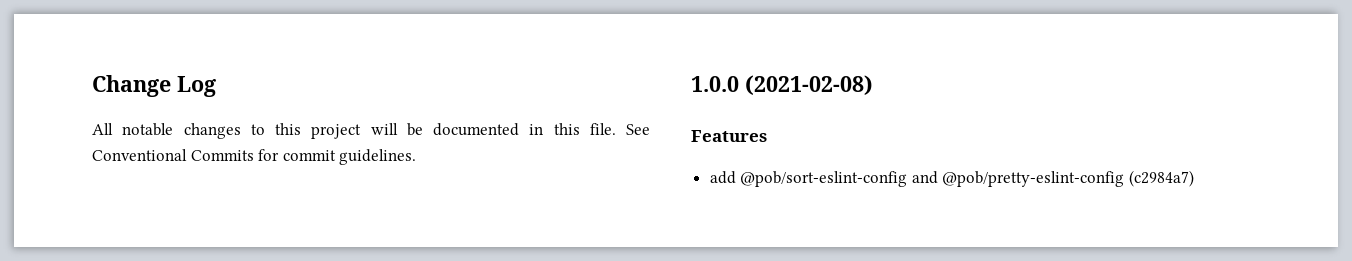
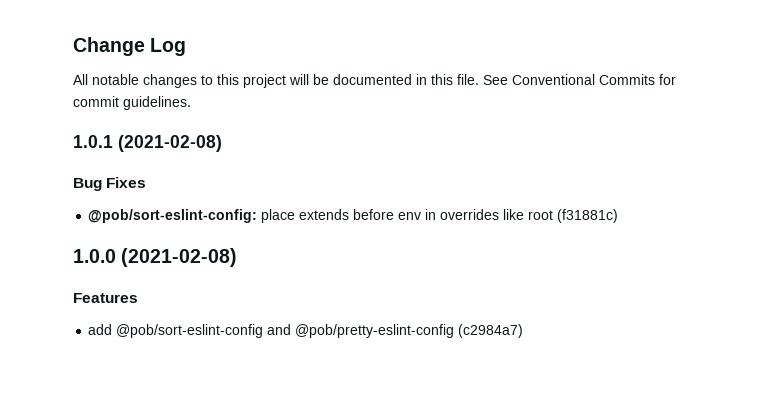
+ 1.0.1 (2021-02-08)
+ Bug Fixes
+ @pob/sort-eslint-config: place extends before env in overrides like root (f31881c)

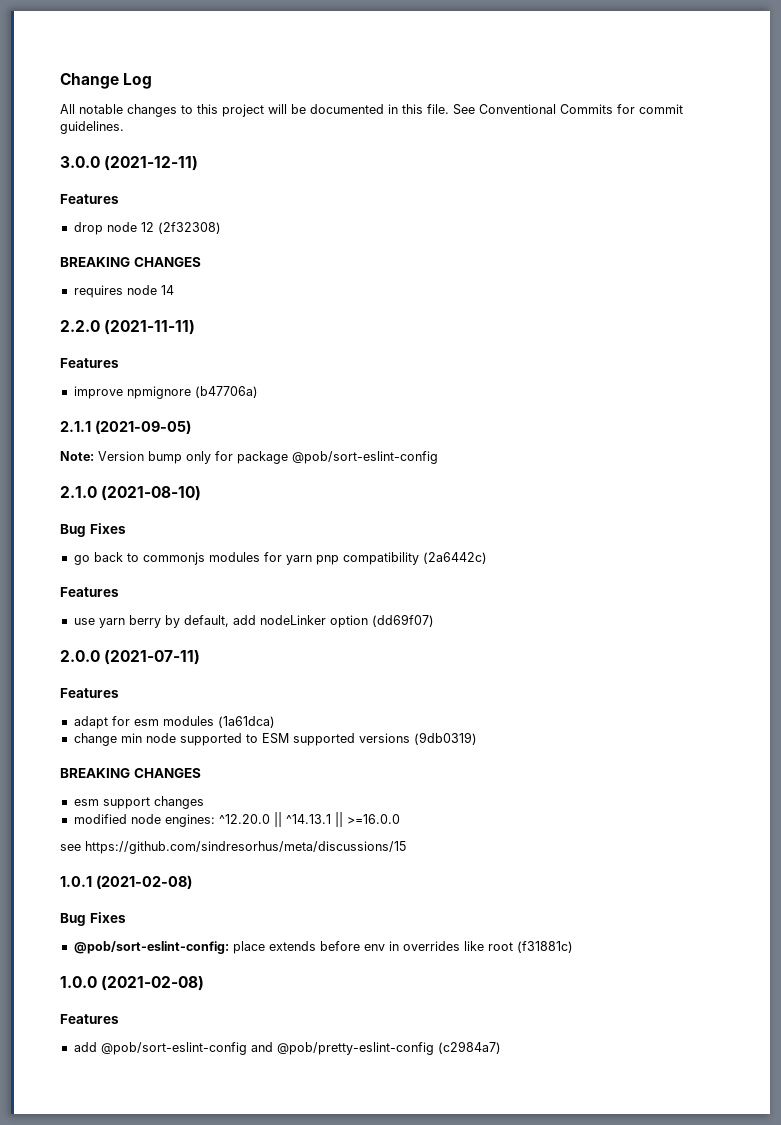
+ 3.0.0 (2021-12-11)
+ Features
+ drop node 12 (2f32308)
+ BREAKING CHANGES
+ requires node 14
+ 2.2.0 (2021-11-11)
+ Features
+ improve npmignore (b47706a)
+ 2.1.1 (2021-09-05)
+ Note: Version bump only for package @pob/sort-eslint-config
+ 2.1.0 (2021-08-10)
+ Bug Fixes
+ go back to commonjs modules for yarn pnp compatibility (2a6442c)
+ Features
+ use yarn berry by default, add nodeLinker option (dd69f07)
+ 2.0.0 (2021-07-11)
+ Features
+ adapt for esm modules (1a61dca)
+ change min node supported to ESM supported versions (9db0319)
+ BREAKING CHANGES
+ esm support changes
+ modified node engines: ^12.20.0 || ^14.13.1 || >=16.0.0
+ see https://github.com/sindresorhus/meta/discussions/15

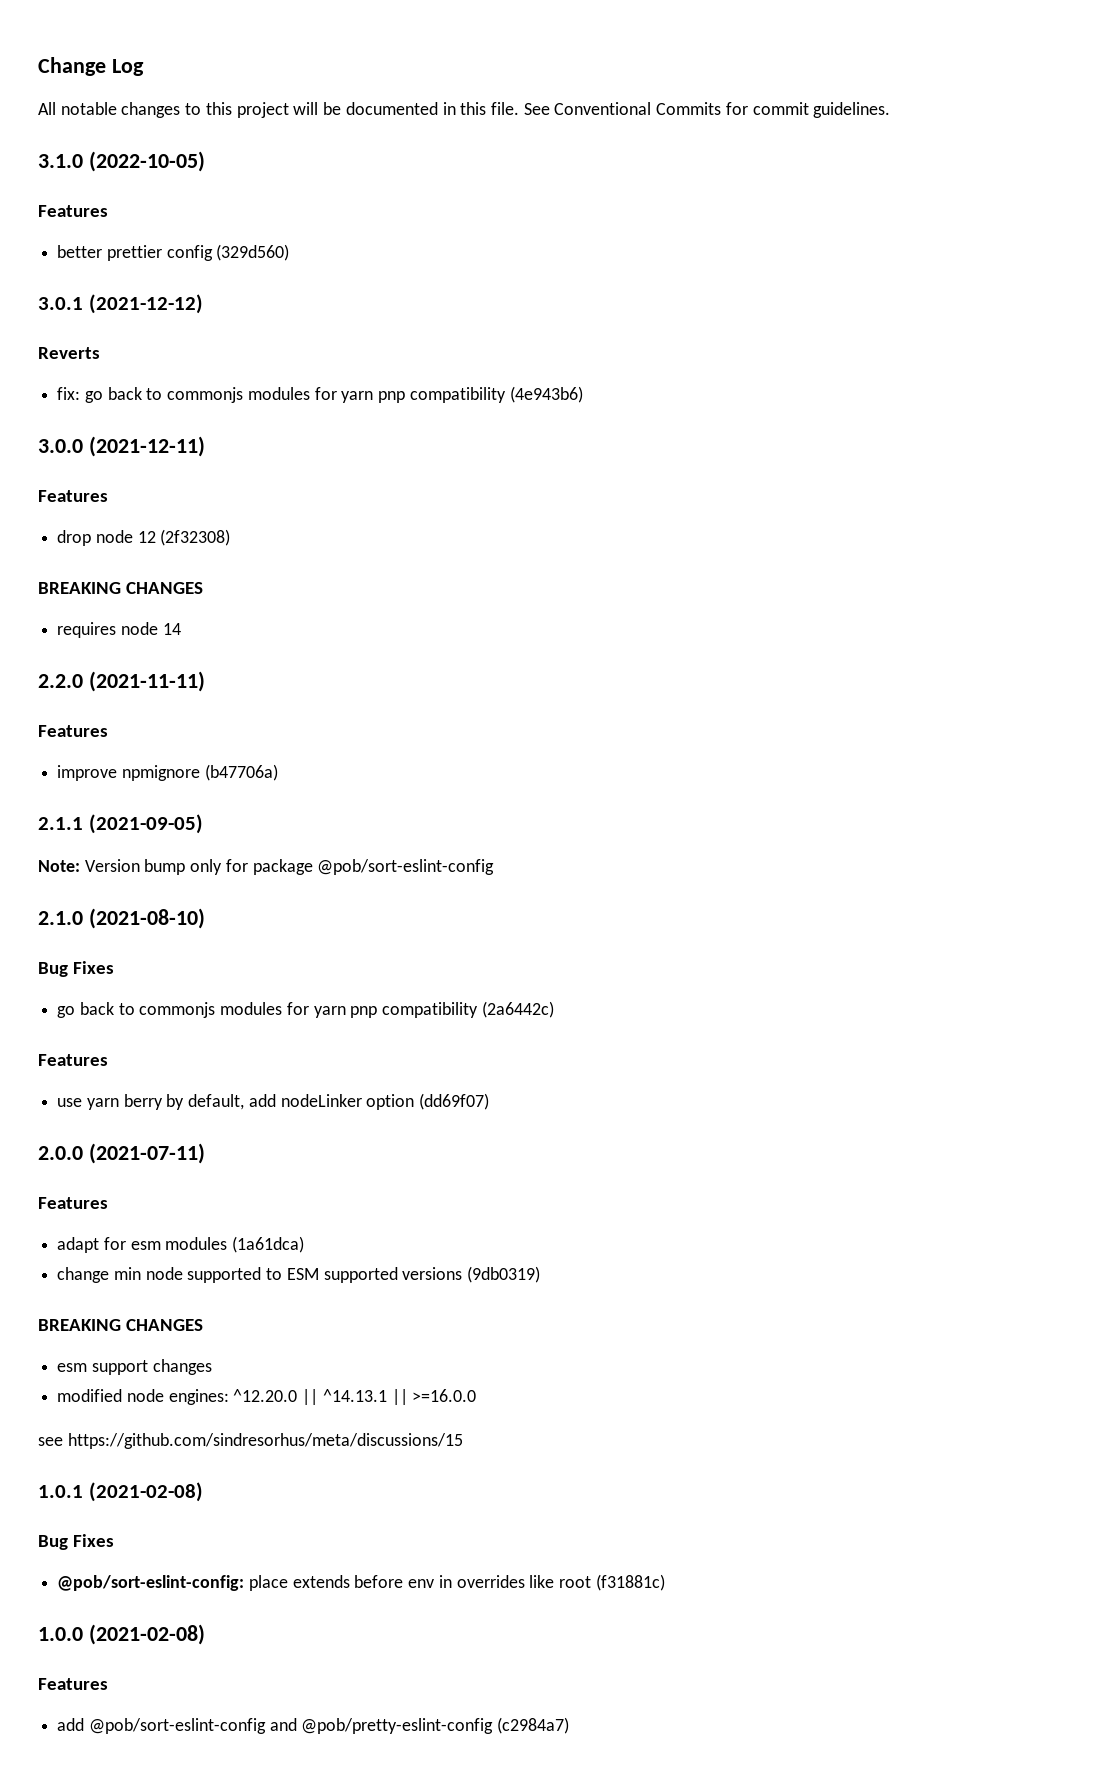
+ 3.1.0 (2022-10-05)
+ Features
+ better prettier config (329d560)
+ 3.0.1 (2021-12-12)
+ Reverts
+ fix: go back to commonjs modules for yarn pnp compatibility (4e943b6)

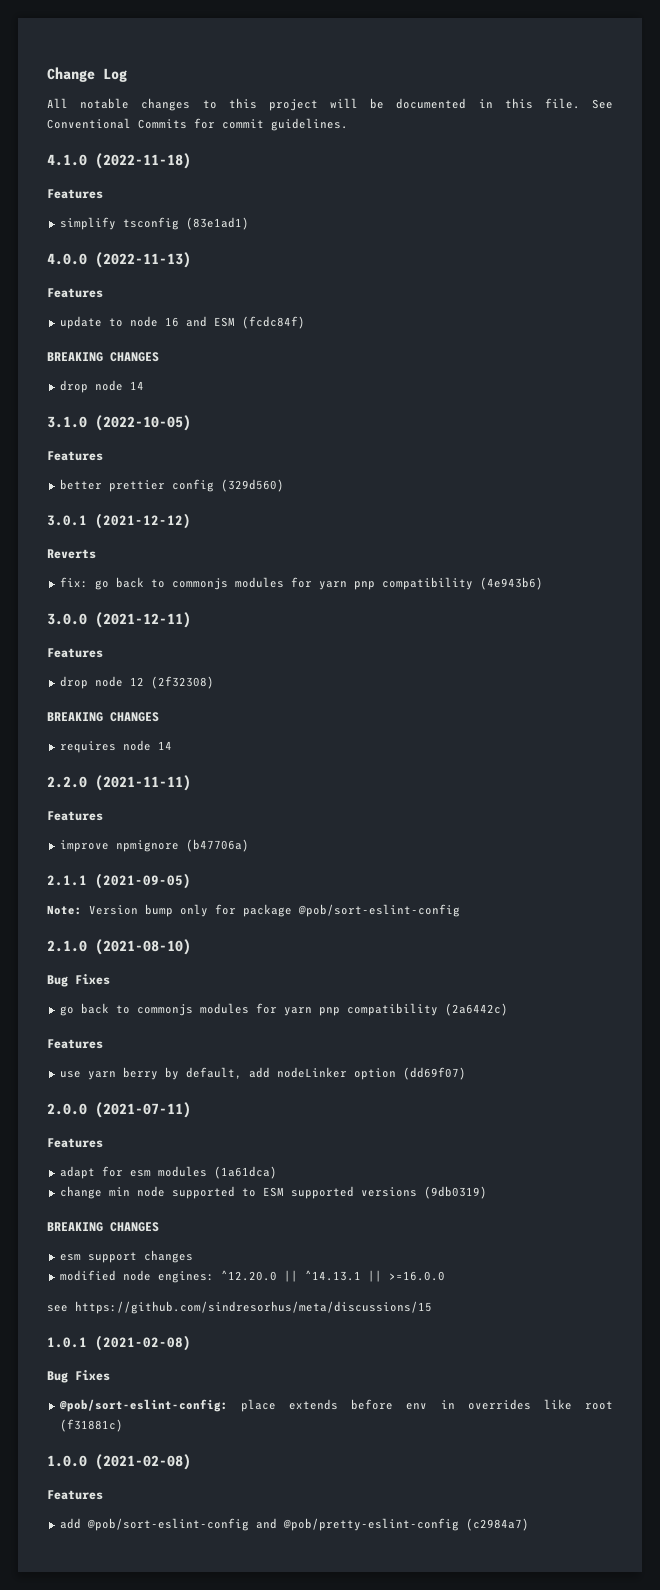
+ 4.1.0 (2022-11-18)
+ Features
+ simplify tsconfig (83e1ad1)
+ 4.0.0 (2022-11-13)
+ Features
+ update to node 16 and ESM (fcdc84f)
+ BREAKING CHANGES
+ drop node 14

